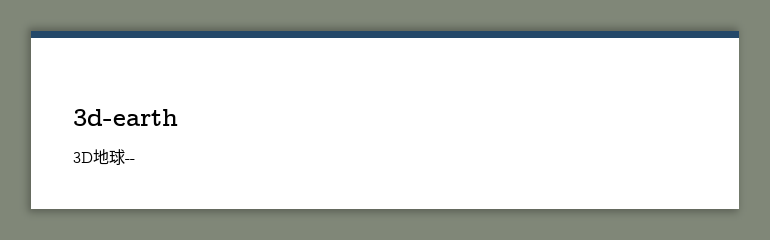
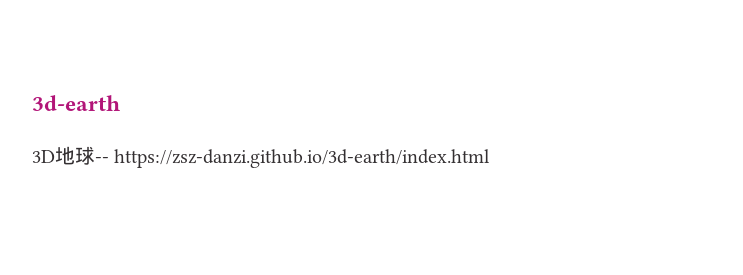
- 3D地球--
+ 3D地球-- https://zsz-danzi.github.io/3d-earth/index.html

